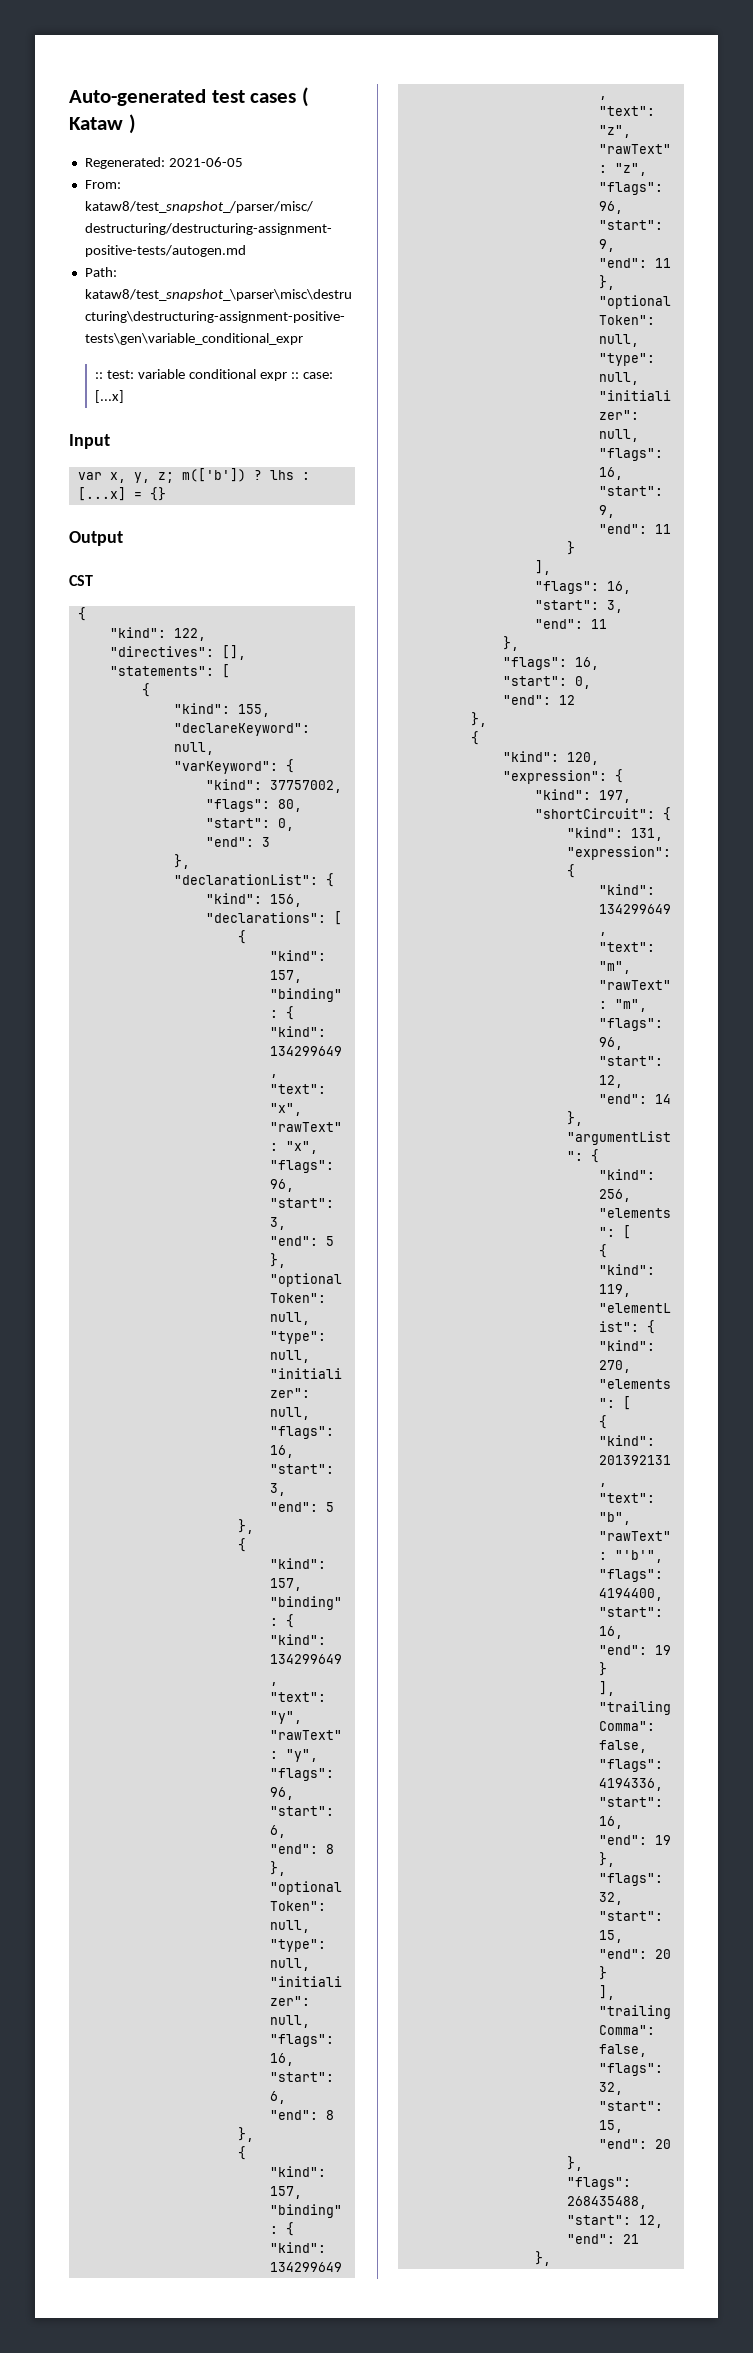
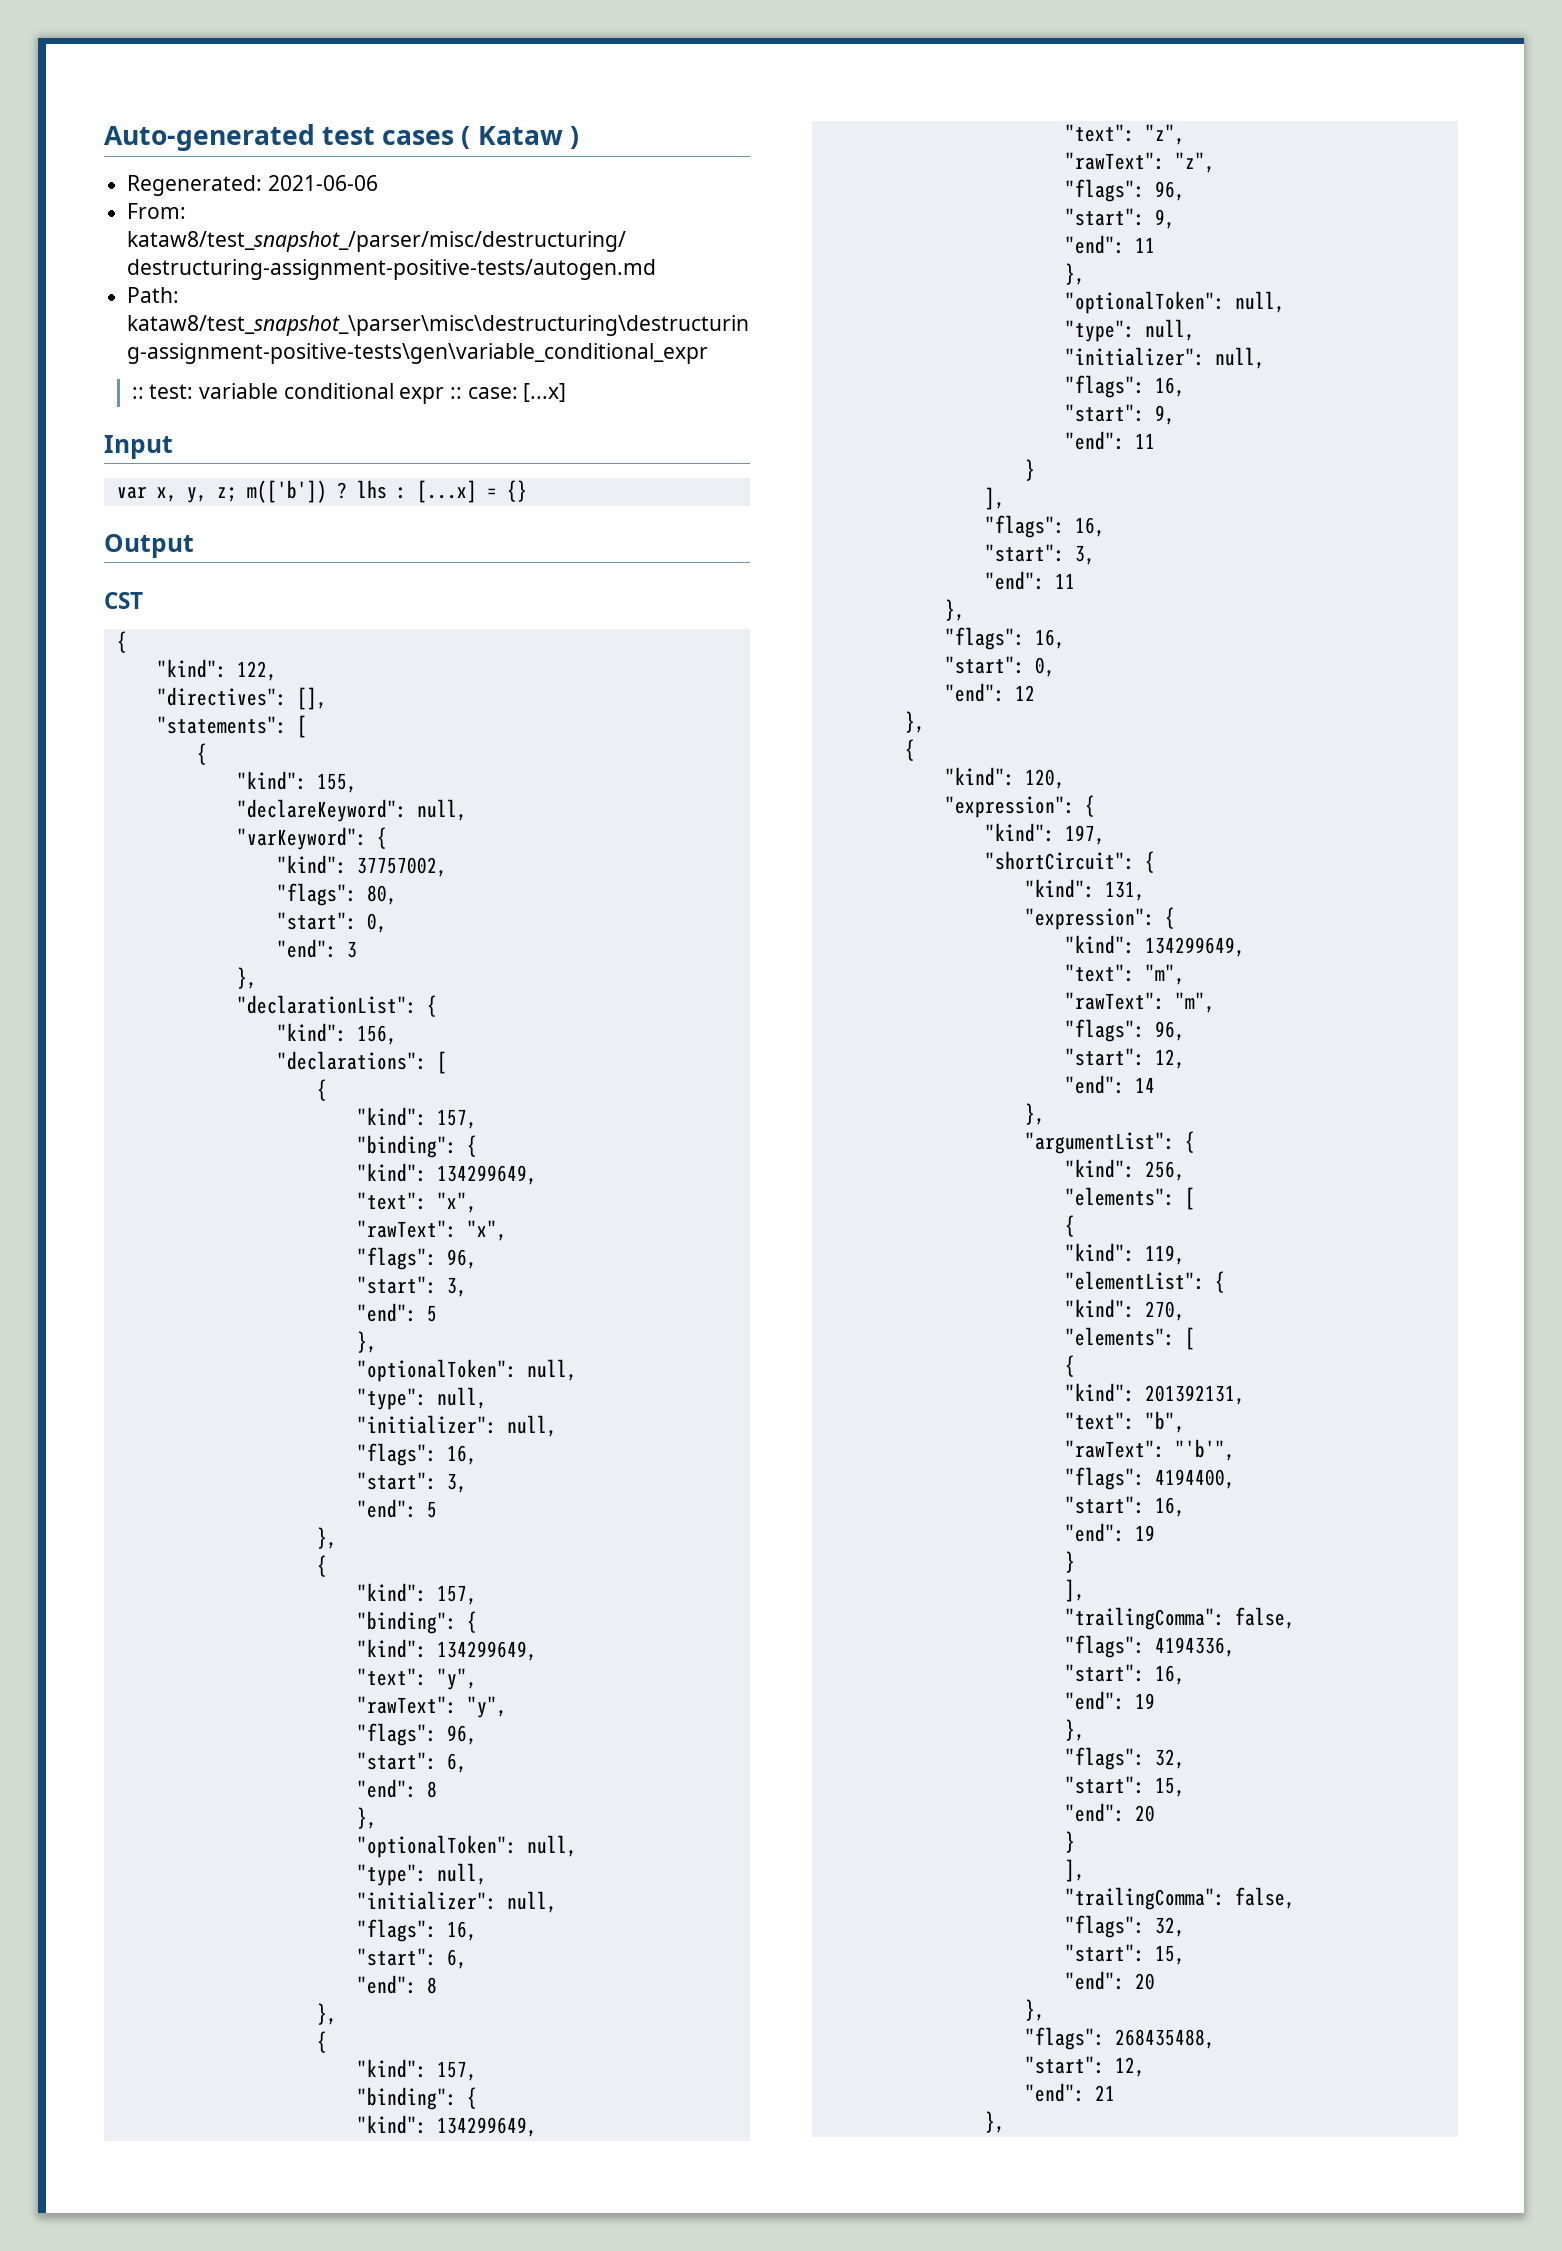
- Regenerated: 2021-06-05
+ Regenerated: 2021-06-06

